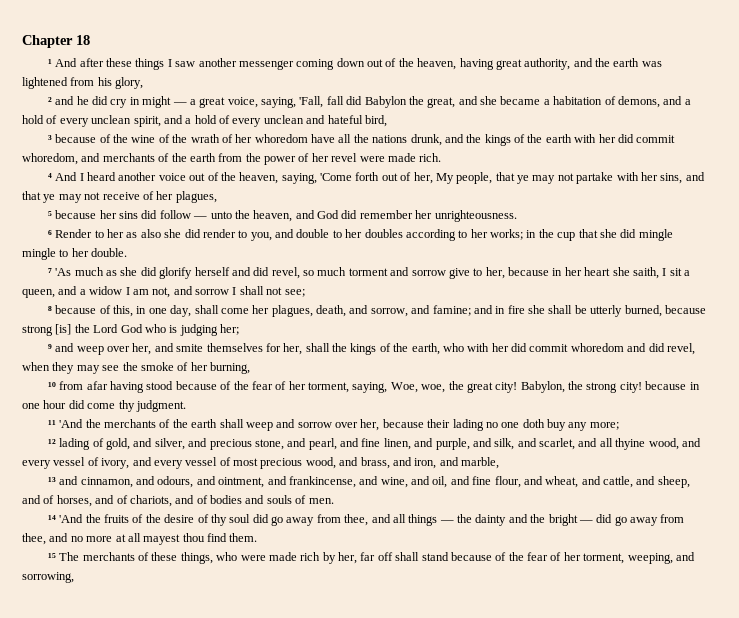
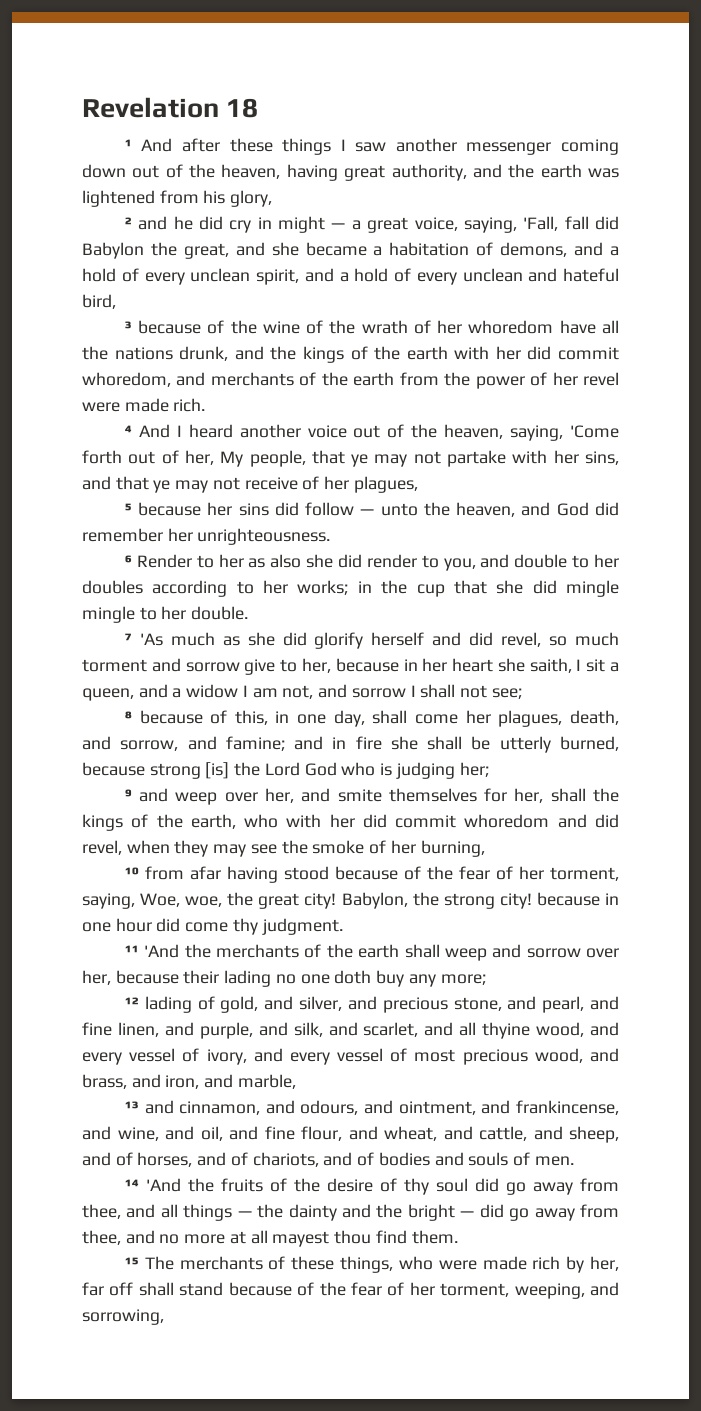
- Chapter 18
+ Revelation 18

